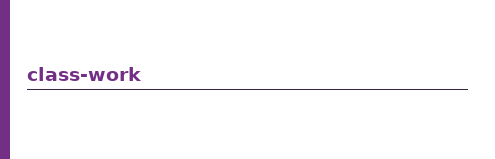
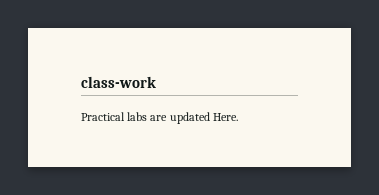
+ Practical labs are updated Here.

